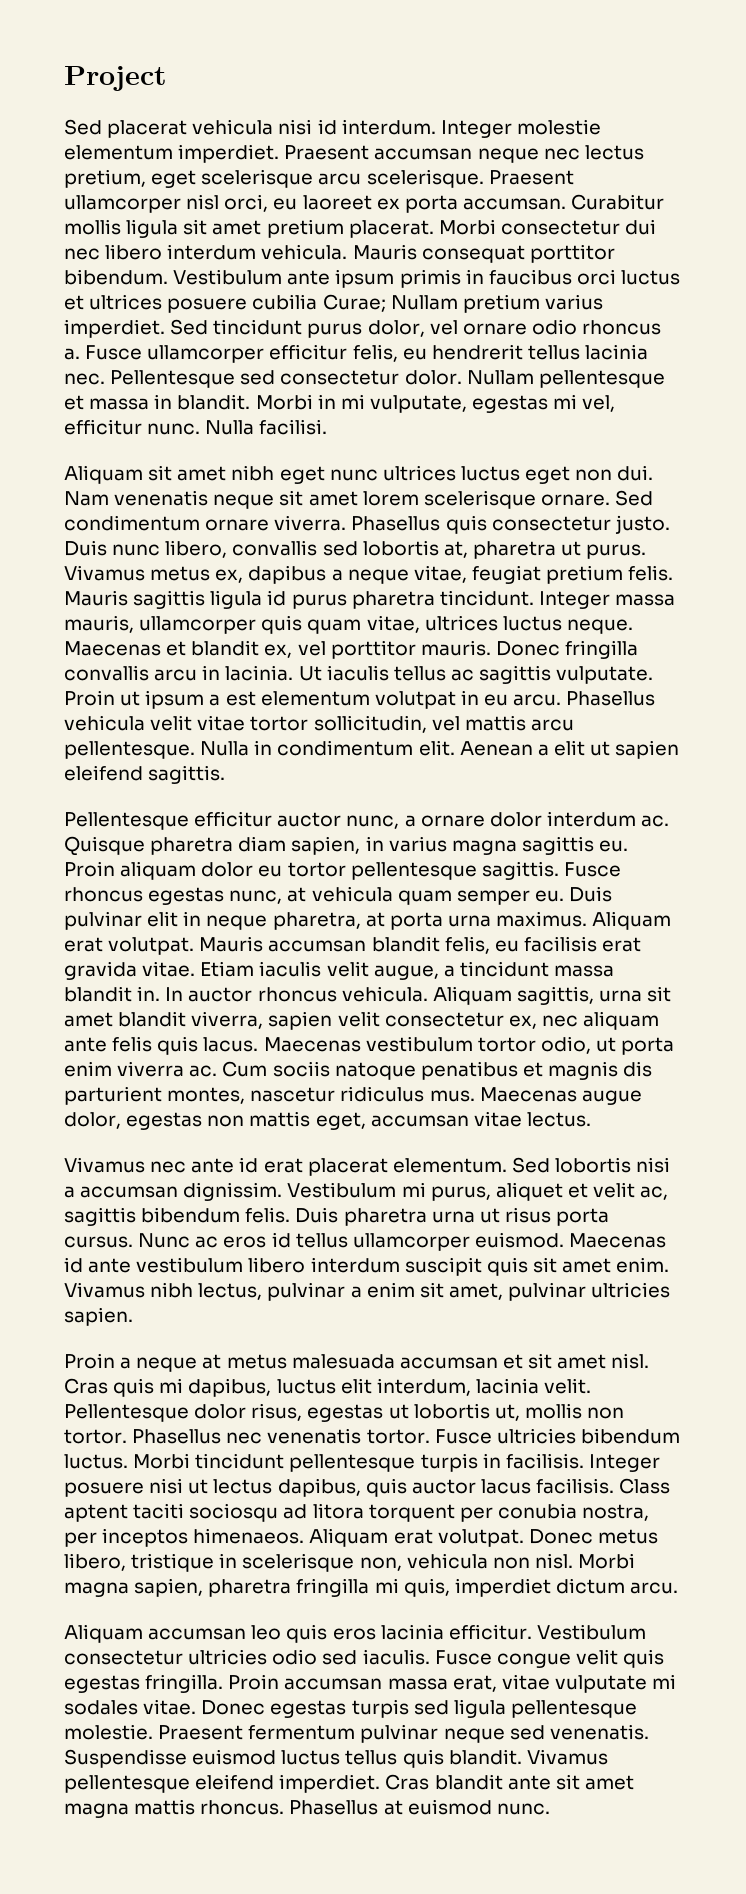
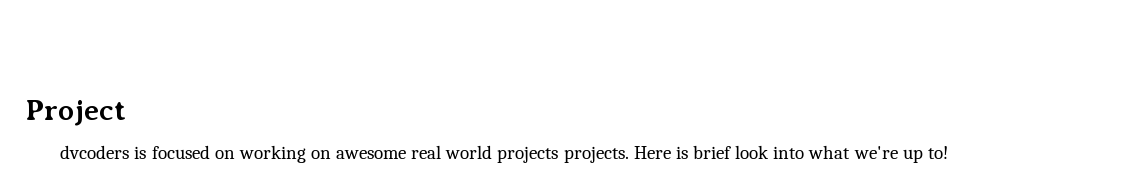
- Sed placerat vehicula nisi id interdum. Integer molestie elementum imperdiet. Praesent accumsan neque nec lectus pretium, eget scelerisque arcu scelerisque. Praesent ullamcorper nisl orci, eu laoreet ex porta accumsan. Curabitur mollis ligula sit amet pretium placerat. Morbi consectetur dui nec libero interdum vehicula. Mauris consequat porttitor bibendum. Vestibulum ante ipsum primis in faucibus orci luctus et ultrices posuere cubilia Curae; Nullam pretium varius imperdiet. Sed tincidunt purus dolor, vel ornare odio rhoncus a. Fusce ullamcorper efficitur felis, eu hendrerit tellus lacinia nec. Pellentesque sed consectetur dolor. Nullam pellentesque et massa in blandit. Morbi in mi vulputate, egestas mi vel, efficitur nunc. Nulla facilisi.
- Aliquam sit amet nibh eget nunc ultrices luctus eget non dui. Nam venenatis neque sit amet lorem scelerisque ornare. Sed condimentum ornare viverra. Phasellus quis consectetur justo. Duis nunc libero, convallis sed lobortis at, pharetra ut purus. Vivamus metus ex, dapibus a neque vitae, feugiat pretium felis. Mauris sagittis ligula id purus pharetra tincidunt. Integer massa mauris, ullamcorper quis quam vitae, ultrices luctus neque. Maecenas et blandit ex, vel porttitor mauris. Donec fringilla convallis arcu in lacinia. Ut iaculis tellus ac sagittis vulputate. Proin ut ipsum a est elementum volutpat in eu arcu. Phasellus vehicula velit vitae tortor sollicitudin, vel mattis arcu pellentesque. Nulla in condimentum elit. Aenean a elit ut sapien eleifend sagittis.
- Pellentesque efficitur auctor nunc, a ornare dolor interdum ac. Quisque pharetra diam sapien, in varius magna sagittis eu. Proin aliquam dolor eu tortor pellentesque sagittis. Fusce rhoncus egestas nunc, at vehicula quam semper eu. Duis pulvinar elit in neque pharetra, at porta urna maximus. Aliquam erat volutpat. Mauris accumsan blandit felis, eu facilisis erat gravida vitae. Etiam iaculis velit augue, a tincidunt massa blandit in. In auctor rhoncus vehicula. Aliquam sagittis, urna sit amet blandit viverra, sapien velit consectetur ex, nec aliquam ante felis quis lacus. Maecenas vestibulum tortor odio, ut porta enim viverra ac. Cum sociis natoque penatibus et magnis dis parturient montes, nascetur ridiculus mus. Maecenas augue dolor, egestas non mattis eget, accumsan vitae lectus.
- Vivamus nec ante id erat placerat elementum. Sed lobortis nisi a accumsan dignissim. Vestibulum mi purus, aliquet et velit ac, sagittis bibendum felis. Duis pharetra urna ut risus porta cursus. Nunc ac eros id tellus ullamcorper euismod. Maecenas id ante vestibulum libero interdum suscipit quis sit amet enim. Vivamus nibh lectus, pulvinar a enim sit amet, pulvinar ultricies sapien.
- Proin a neque at metus malesuada accumsan et sit amet nisl. Cras quis mi dapibus, luctus elit interdum, lacinia velit. Pellentesque dolor risus, egestas ut lobortis ut, mollis non tortor. Phasellus nec venenatis tortor. Fusce ultricies bibendum luctus. Morbi tincidunt pellentesque turpis in facilisis. Integer posuere nisi ut lectus dapibus, quis auctor lacus facilisis. Class aptent taciti sociosqu ad litora torquent per conubia nostra, per inceptos himenaeos. Aliquam erat volutpat. Donec metus libero, tristique in scelerisque non, vehicula non nisl. Morbi magna sapien, pharetra fringilla mi quis, imperdiet dictum arcu.
- Aliquam accumsan leo quis eros lacinia efficitur. Vestibulum consectetur ultricies odio sed iaculis. Fusce congue velit quis egestas fringilla. Proin accumsan massa erat, vitae vulputate mi sodales vitae. Donec egestas turpis sed ligula pellentesque molestie. Praesent fermentum pulvinar neque sed venenatis. Suspendisse euismod luctus tellus quis blandit. Vivamus pellentesque eleifend imperdiet. Cras blandit ante sit amet magna mattis rhoncus. Phasellus at euismod nunc.
+ dvcoders is focused on working on awesome real world projects projects. Here is brief look into what we're up to!

